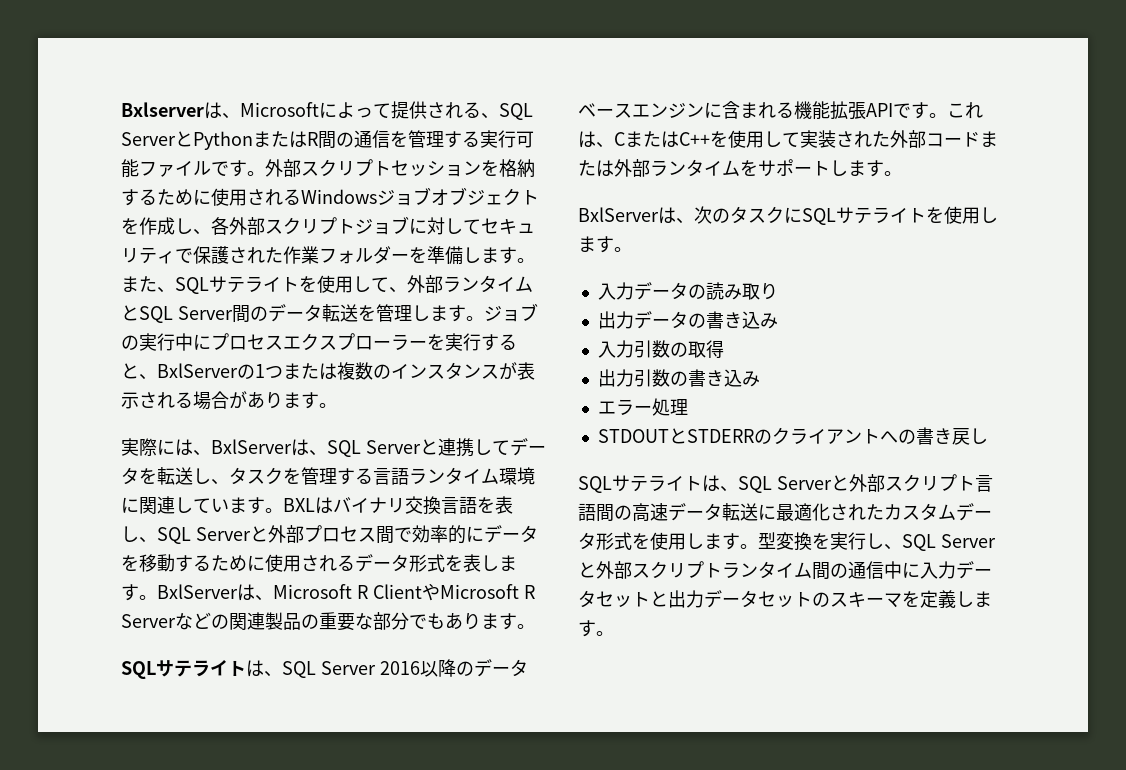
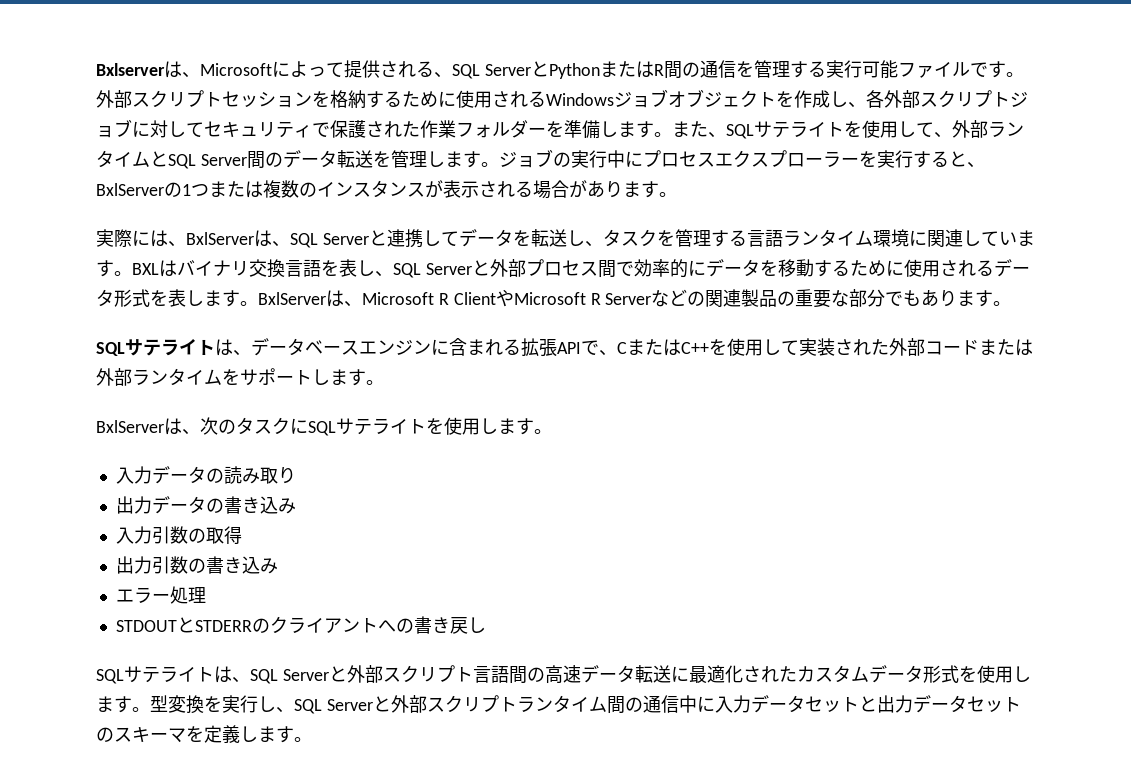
- SQLサテライトは、SQL Server 2016以降のデータベースエンジンに含まれる機能拡張APIです。これは、CまたはC++を使用して実装された外部コードまたは外部ランタイムをサポートします。
+ SQLサテライトは、データベースエンジンに含まれる拡張APIで、CまたはC++を使用して実装された外部コードまたは外部ランタイムをサポートします。

